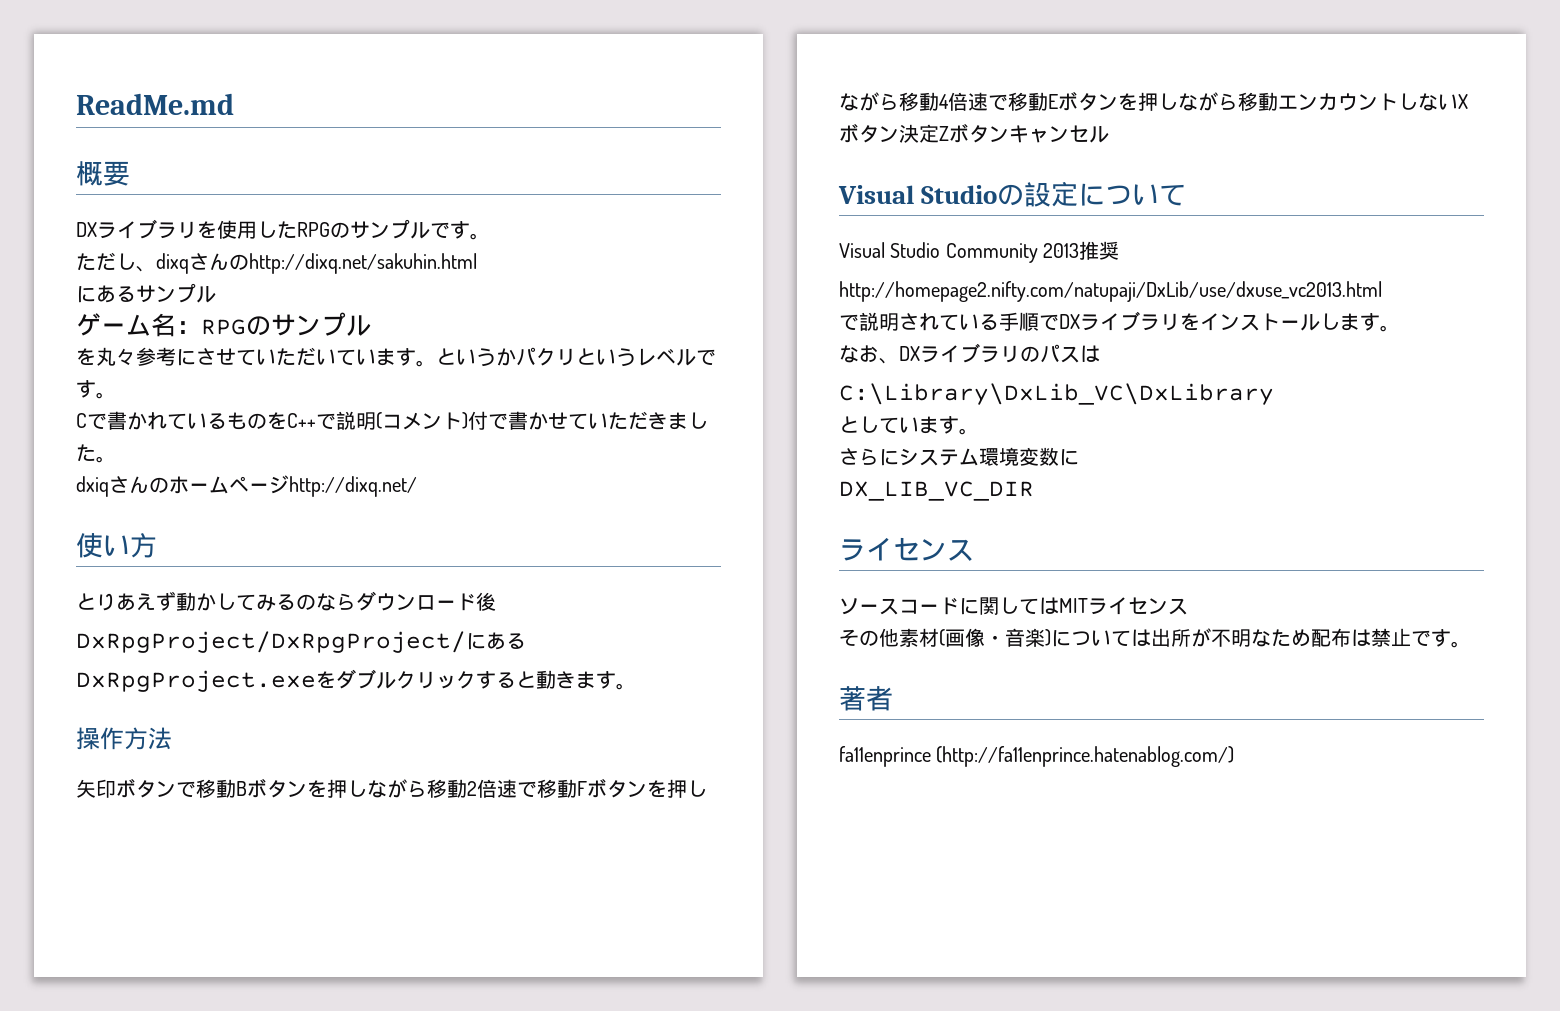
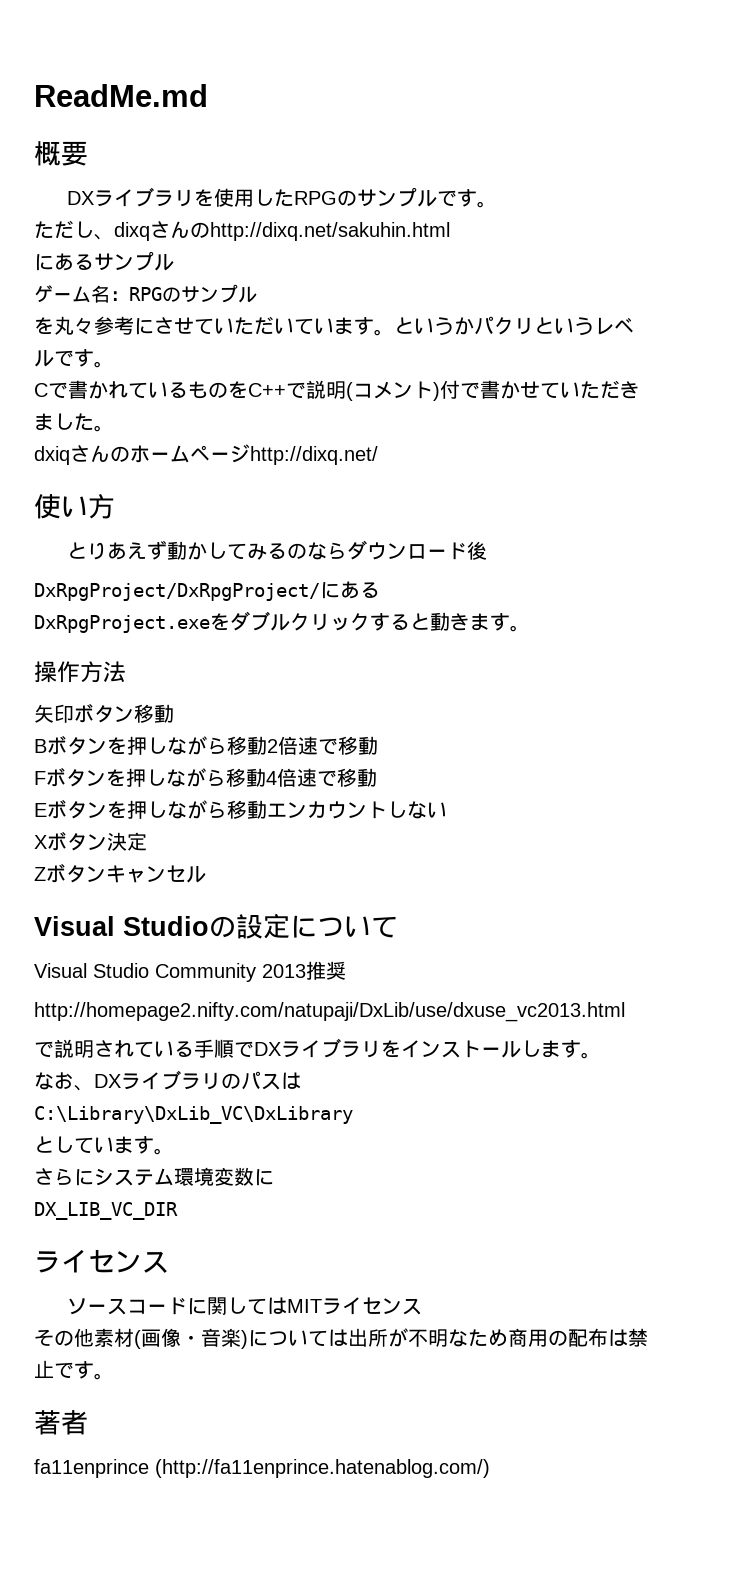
- 矢印ボタンで移動Bボタンを押しながら移動2倍速で移動Fボタンを押しながら移動4倍速で移動Eボタンを押しながら移動エンカウントしないXボタン決定Zボタンキャンセル
+ 矢印ボタン移動
+ Bボタンを押しながら移動2倍速で移動
+ Fボタンを押しながら移動4倍速で移動
+ Eボタンを押しながら移動エンカウントしない
+ Xボタン決定
+ Zボタンキャンセル
- その他素材(画像・音楽)については出所が不明なため配布は禁止です。
+ その他素材(画像・音楽)については出所が不明なため商用の配布は禁止です。

